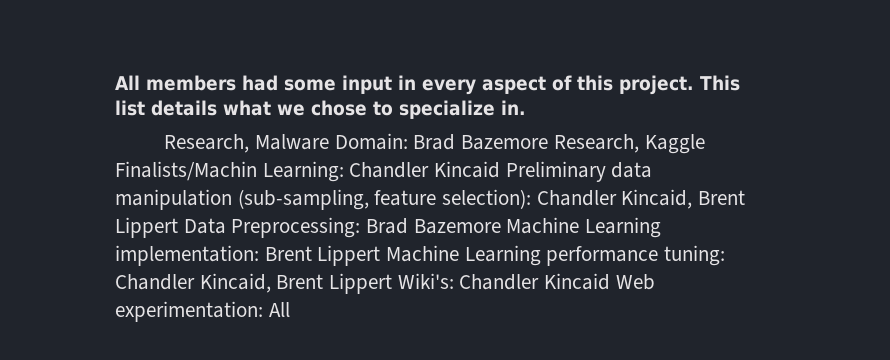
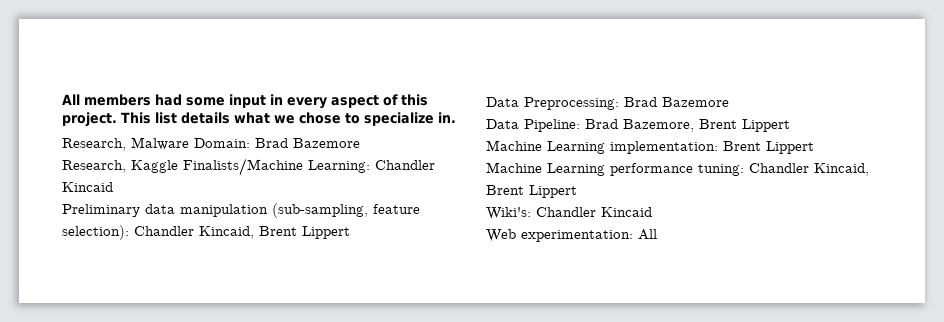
- Research, Malware Domain: Brad Bazemore Research, Kaggle Finalists/Machin Learning: Chandler Kincaid Preliminary data manipulation (sub-sampling, feature selection): Chandler Kincaid, Brent Lippert Data Preprocessing: Brad Bazemore Machine Learning implementation: Brent Lippert Machine Learning performance tuning: Chandler Kincaid, Brent Lippert Wiki's: Chandler Kincaid Web experimentation: All
+ Research, Malware Domain: Brad Bazemore
+ Research, Kaggle Finalists/Machine Learning: Chandler Kincaid
+ Preliminary data manipulation (sub-sampling, feature selection): Chandler Kincaid, Brent Lippert
+ Data Preprocessing: Brad Bazemore
+ Data Pipeline: Brad Bazemore, Brent Lippert
+ Machine Learning implementation: Brent Lippert
+ Machine Learning performance tuning: Chandler Kincaid, Brent Lippert
+ Wiki's: Chandler Kincaid
+ Web experimentation: All

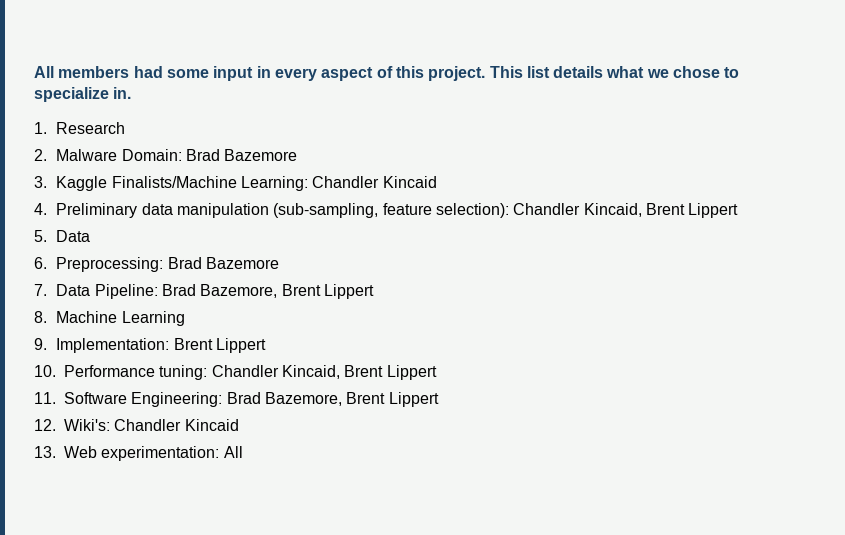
- Research, Malware Domain: Brad Bazemore
+ 1. Research
+ 2. Malware Domain: Brad Bazemore
- Research, Kaggle Finalists/Machine Learning: Chandler Kincaid
+ 3. Kaggle Finalists/Machine Learning: Chandler Kincaid
- Preliminary data manipulation (sub-sampling, feature selection): Chandler Kincaid, Brent Lippert
+ 4. Preliminary data manipulation (sub-sampling, feature selection): Chandler Kincaid, Brent Lippert
- Data Preprocessing: Brad Bazemore
+ 5. Data
+ 6. Preprocessing: Brad Bazemore
- Data Pipeline: Brad Bazemore, Brent Lippert
+ 7. Data Pipeline: Brad Bazemore, Brent Lippert
- Machine Learning implementation: Brent Lippert
- Machine Learning performance tuning: Chandler Kincaid, Brent Lippert
+ 8. Machine Learning
+ 9. Implementation: Brent Lippert
+ 10. Performance tuning: Chandler Kincaid, Brent Lippert
- Wiki's: Chandler Kincaid
+ 11. Software Engineering: Brad Bazemore, Brent Lippert
+ 12. Wiki's: Chandler Kincaid
- Web experimentation: All
+ 13. Web experimentation: All

